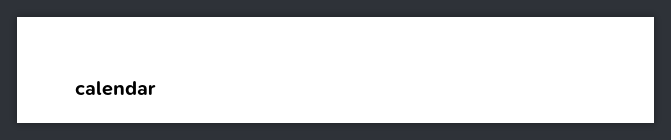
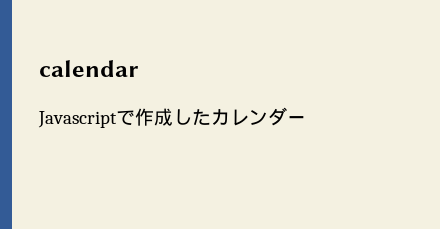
+ Javascriptで作成したカレンダー

